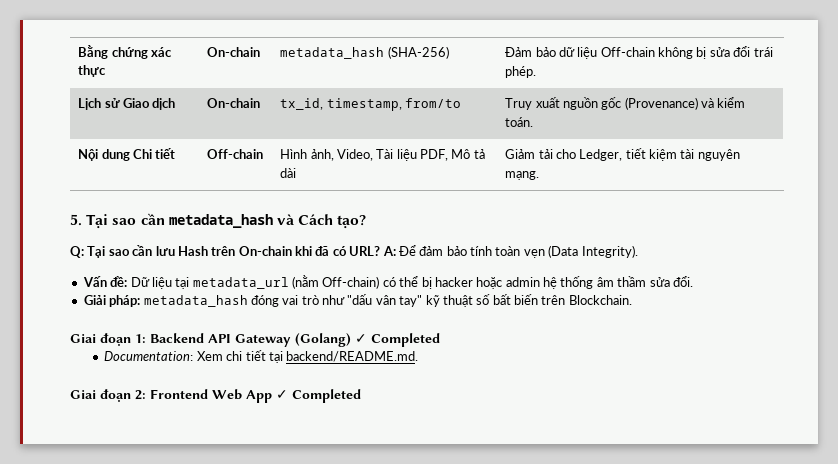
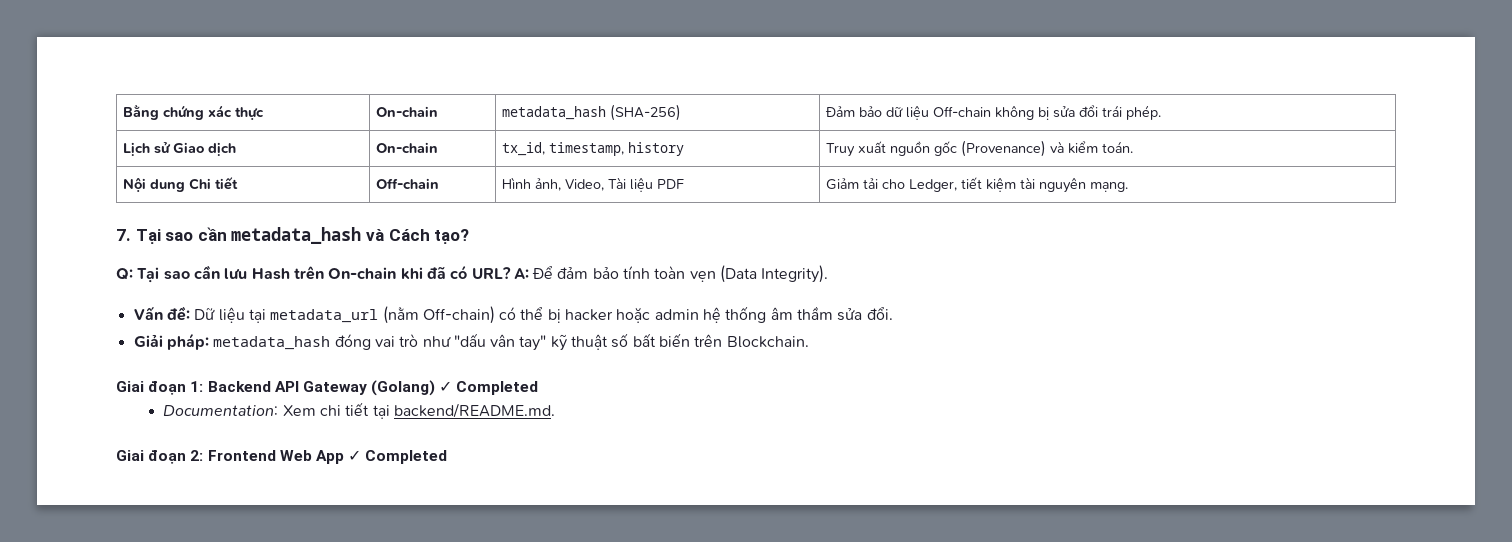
- Lịch sử Giao dịch | On-chain | tx_id, timestamp, from/to | Truy xuất nguồn gốc (Provenance) và kiểm toán.
+ Lịch sử Giao dịch | On-chain | tx_id, timestamp, history | Truy xuất nguồn gốc (Provenance) và kiểm toán.
- Nội dung Chi tiết | Off-chain | Hình ảnh, Video, Tài liệu PDF, Mô tả dài | Giảm tải cho Ledger, tiết kiệm tài nguyên mạng.
+ Nội dung Chi tiết | Off-chain | Hình ảnh, Video, Tài liệu PDF | Giảm tải cho Ledger, tiết kiệm tài nguyên mạng.
- 5. Tại sao cần metadata_hash và Cách tạo?
+ 7. Tại sao cần metadata_hash và Cách tạo?

